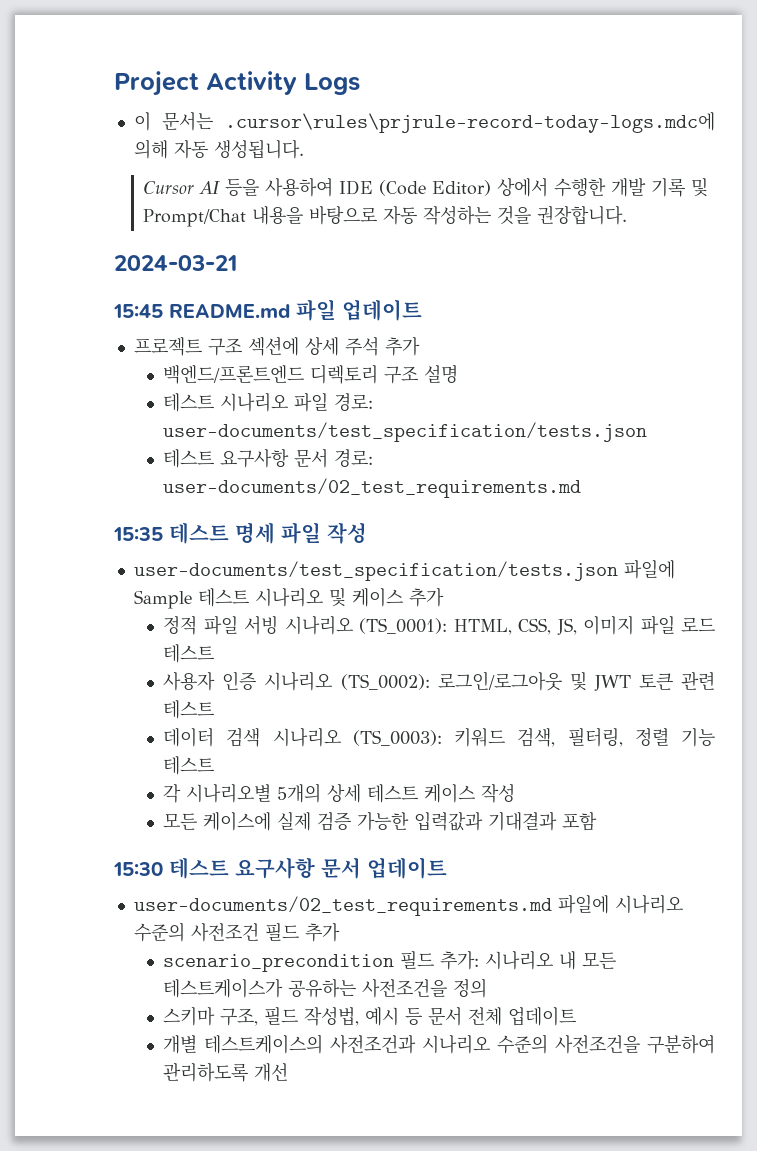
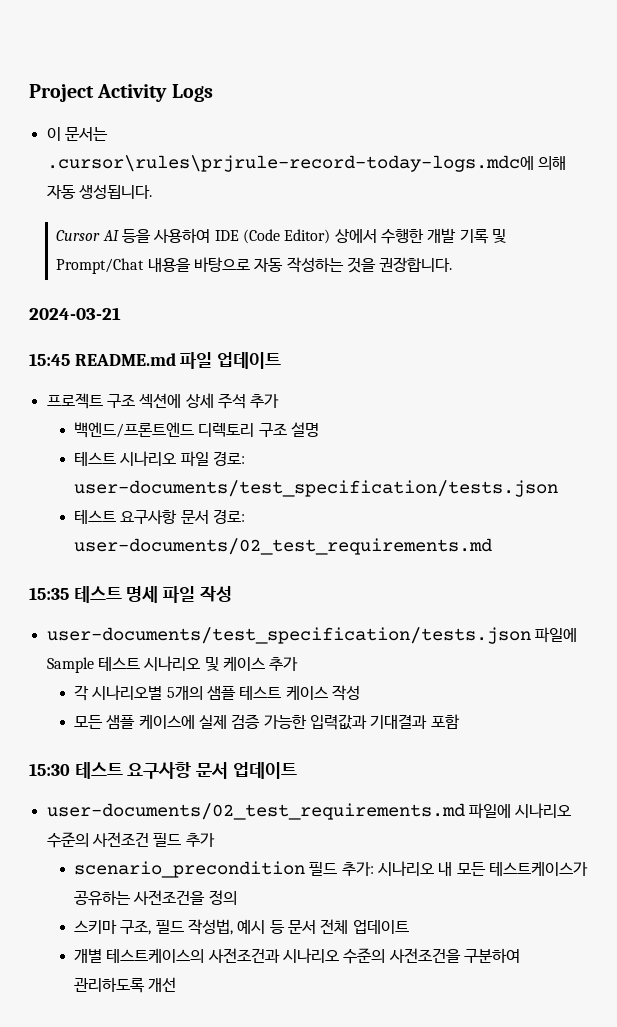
- 정적 파일 서빙 시나리오 (TS_0001): HTML, CSS, JS, 이미지 파일 로드 테스트
- 사용자 인증 시나리오 (TS_0002): 로그인/로그아웃 및 JWT 토큰 관련 테스트
- 데이터 검색 시나리오 (TS_0003): 키워드 검색, 필터링, 정렬 기능 테스트
- 각 시나리오별 5개의 상세 테스트 케이스 작성
+ 각 시나리오별 5개의 샘플 테스트 케이스 작성
- 모든 케이스에 실제 검증 가능한 입력값과 기대결과 포함
+ 모든 샘플 케이스에 실제 검증 가능한 입력값과 기대결과 포함

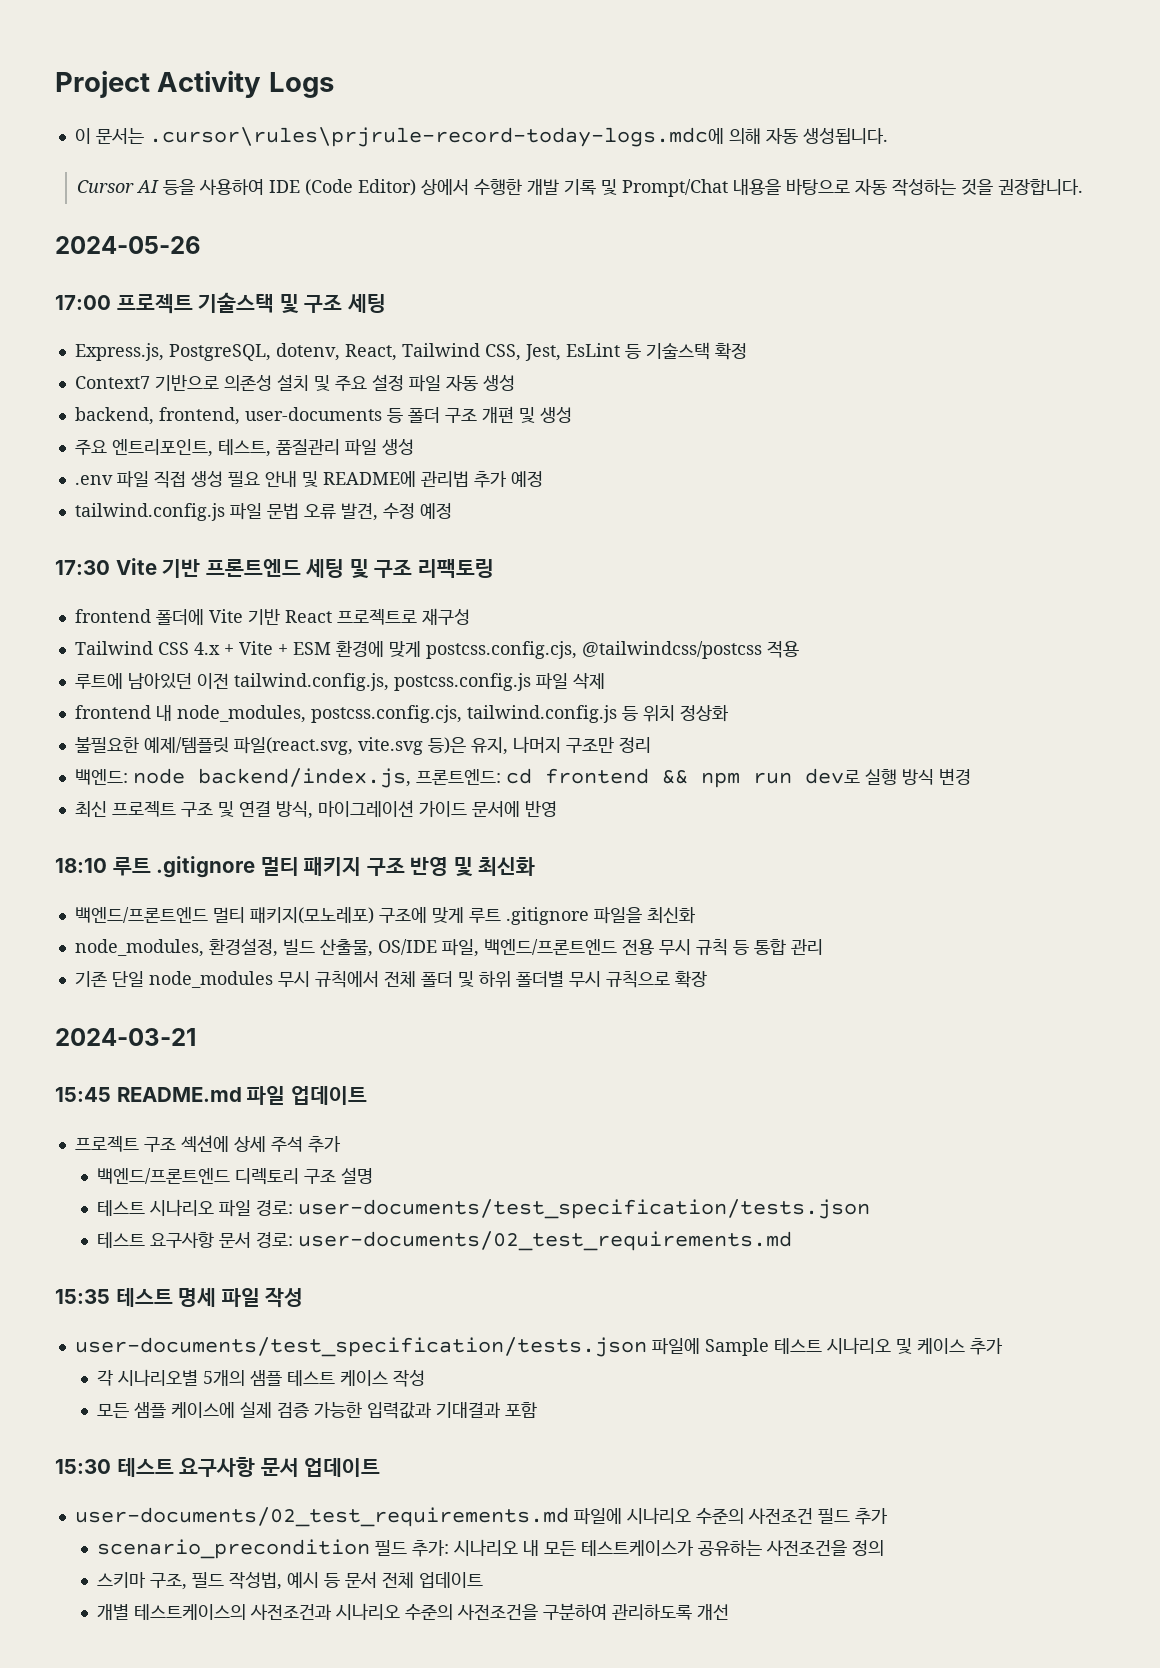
+ 2024-05-26
+ 17:00 프로젝트 기술스택 및 구조 세팅
+ Express.js, PostgreSQL, dotenv, React, Tailwind CSS, Jest, EsLint 등 기술스택 확정
+ Context7 기반으로 의존성 설치 및 주요 설정 파일 자동 생성
+ backend, frontend, user-documents 등 폴더 구조 개편 및 생성
+ 주요 엔트리포인트, 테스트, 품질관리 파일 생성
+ .env 파일 직접 생성 필요 안내 및 README에 관리법 추가 예정
+ tailwind.config.js 파일 문법 오류 발견, 수정 예정
+ 17:30 Vite 기반 프론트엔드 세팅 및 구조 리팩토링
+ frontend 폴더에 Vite 기반 React 프로젝트로 재구성
+ Tailwind CSS 4.x + Vite + ESM 환경에 맞게 postcss.config.cjs, @tailwindcss/postcss 적용
+ 루트에 남아있던 이전 tailwind.config.js, postcss.config.js 파일 삭제
+ frontend 내 node_modules, postcss.config.cjs, tailwind.config.js 등 위치 정상화
+ 불필요한 예제/템플릿 파일(react.svg, vite.svg 등)은 유지, 나머지 구조만 정리
+ 백엔드: node backend/index.js, 프론트엔드: cd frontend && npm run dev로 실행 방식 변경
+ 최신 프로젝트 구조 및 연결 방식, 마이그레이션 가이드 문서에 반영
+ 18:10 루트 .gitignore 멀티 패키지 구조 반영 및 최신화
+ 백엔드/프론트엔드 멀티 패키지(모노레포) 구조에 맞게 루트 .gitignore 파일을 최신화
+ node_modules, 환경설정, 빌드 산출물, OS/IDE 파일, 백엔드/프론트엔드 전용 무시 규칙 등 통합 관리
+ 기존 단일 node_modules 무시 규칙에서 전체 폴더 및 하위 폴더별 무시 규칙으로 확장

